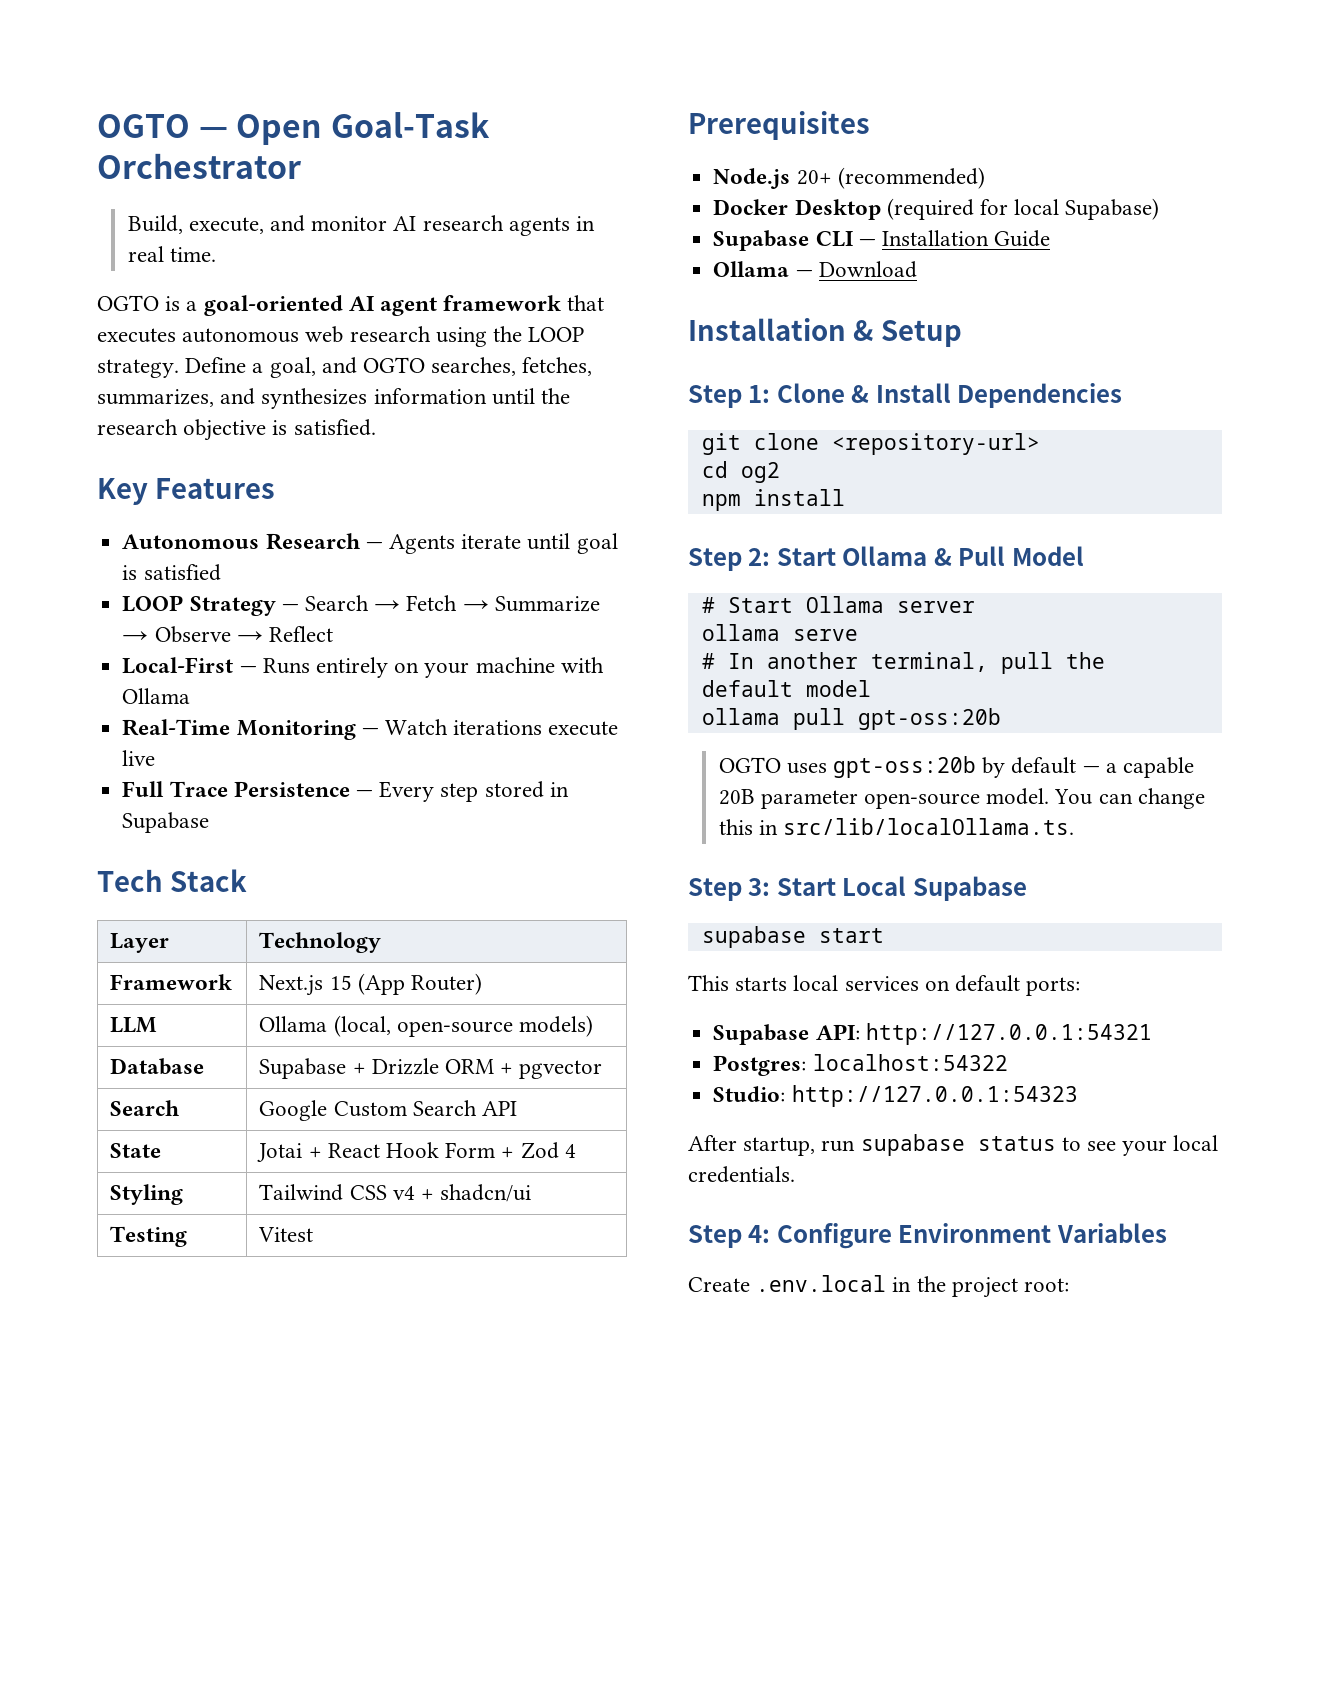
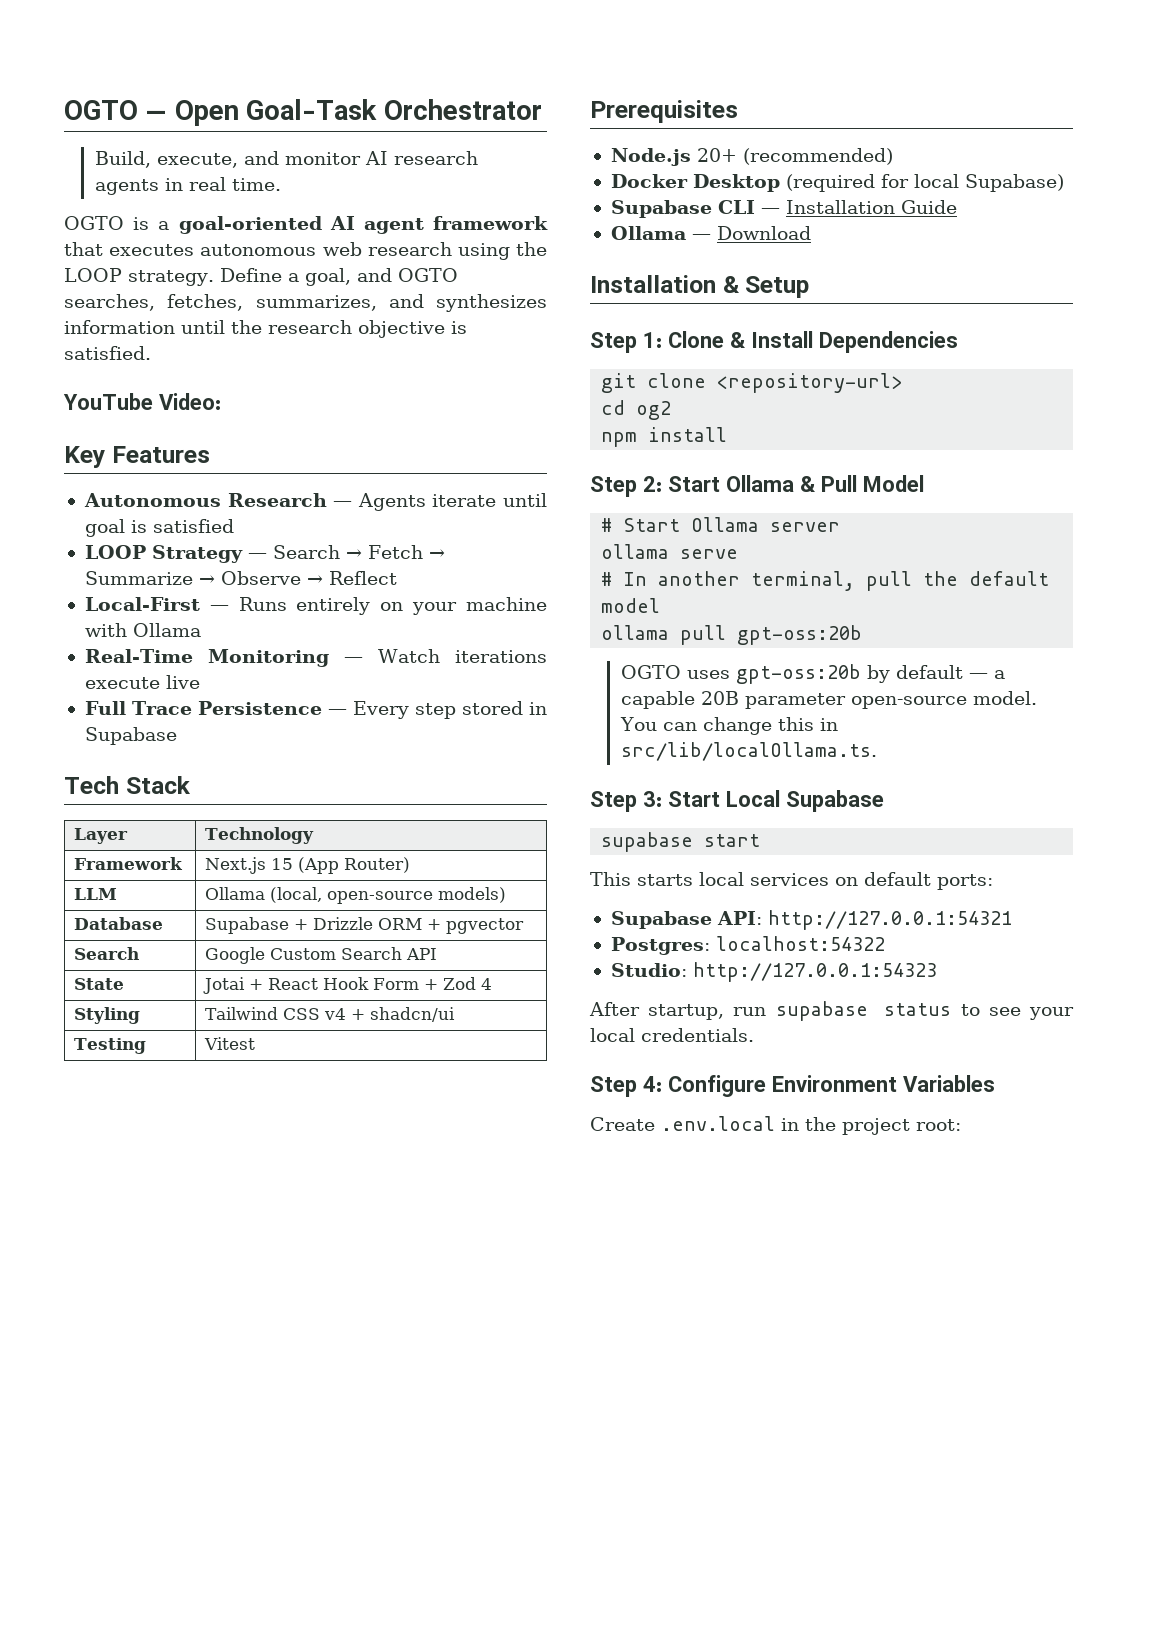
+ YouTube Video:

